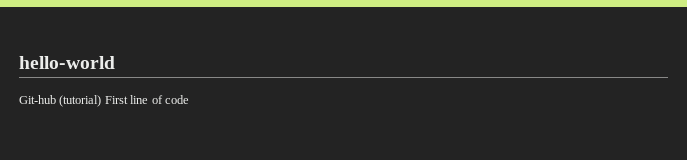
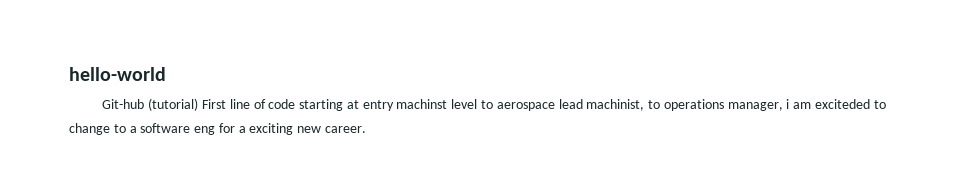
- Git-hub (tutorial) First line of code
+ Git-hub (tutorial) First line of code starting at entry machinst level to aerospace lead machinist, to operations manager, i am exciteded to change to a software eng for a exciting new career.

